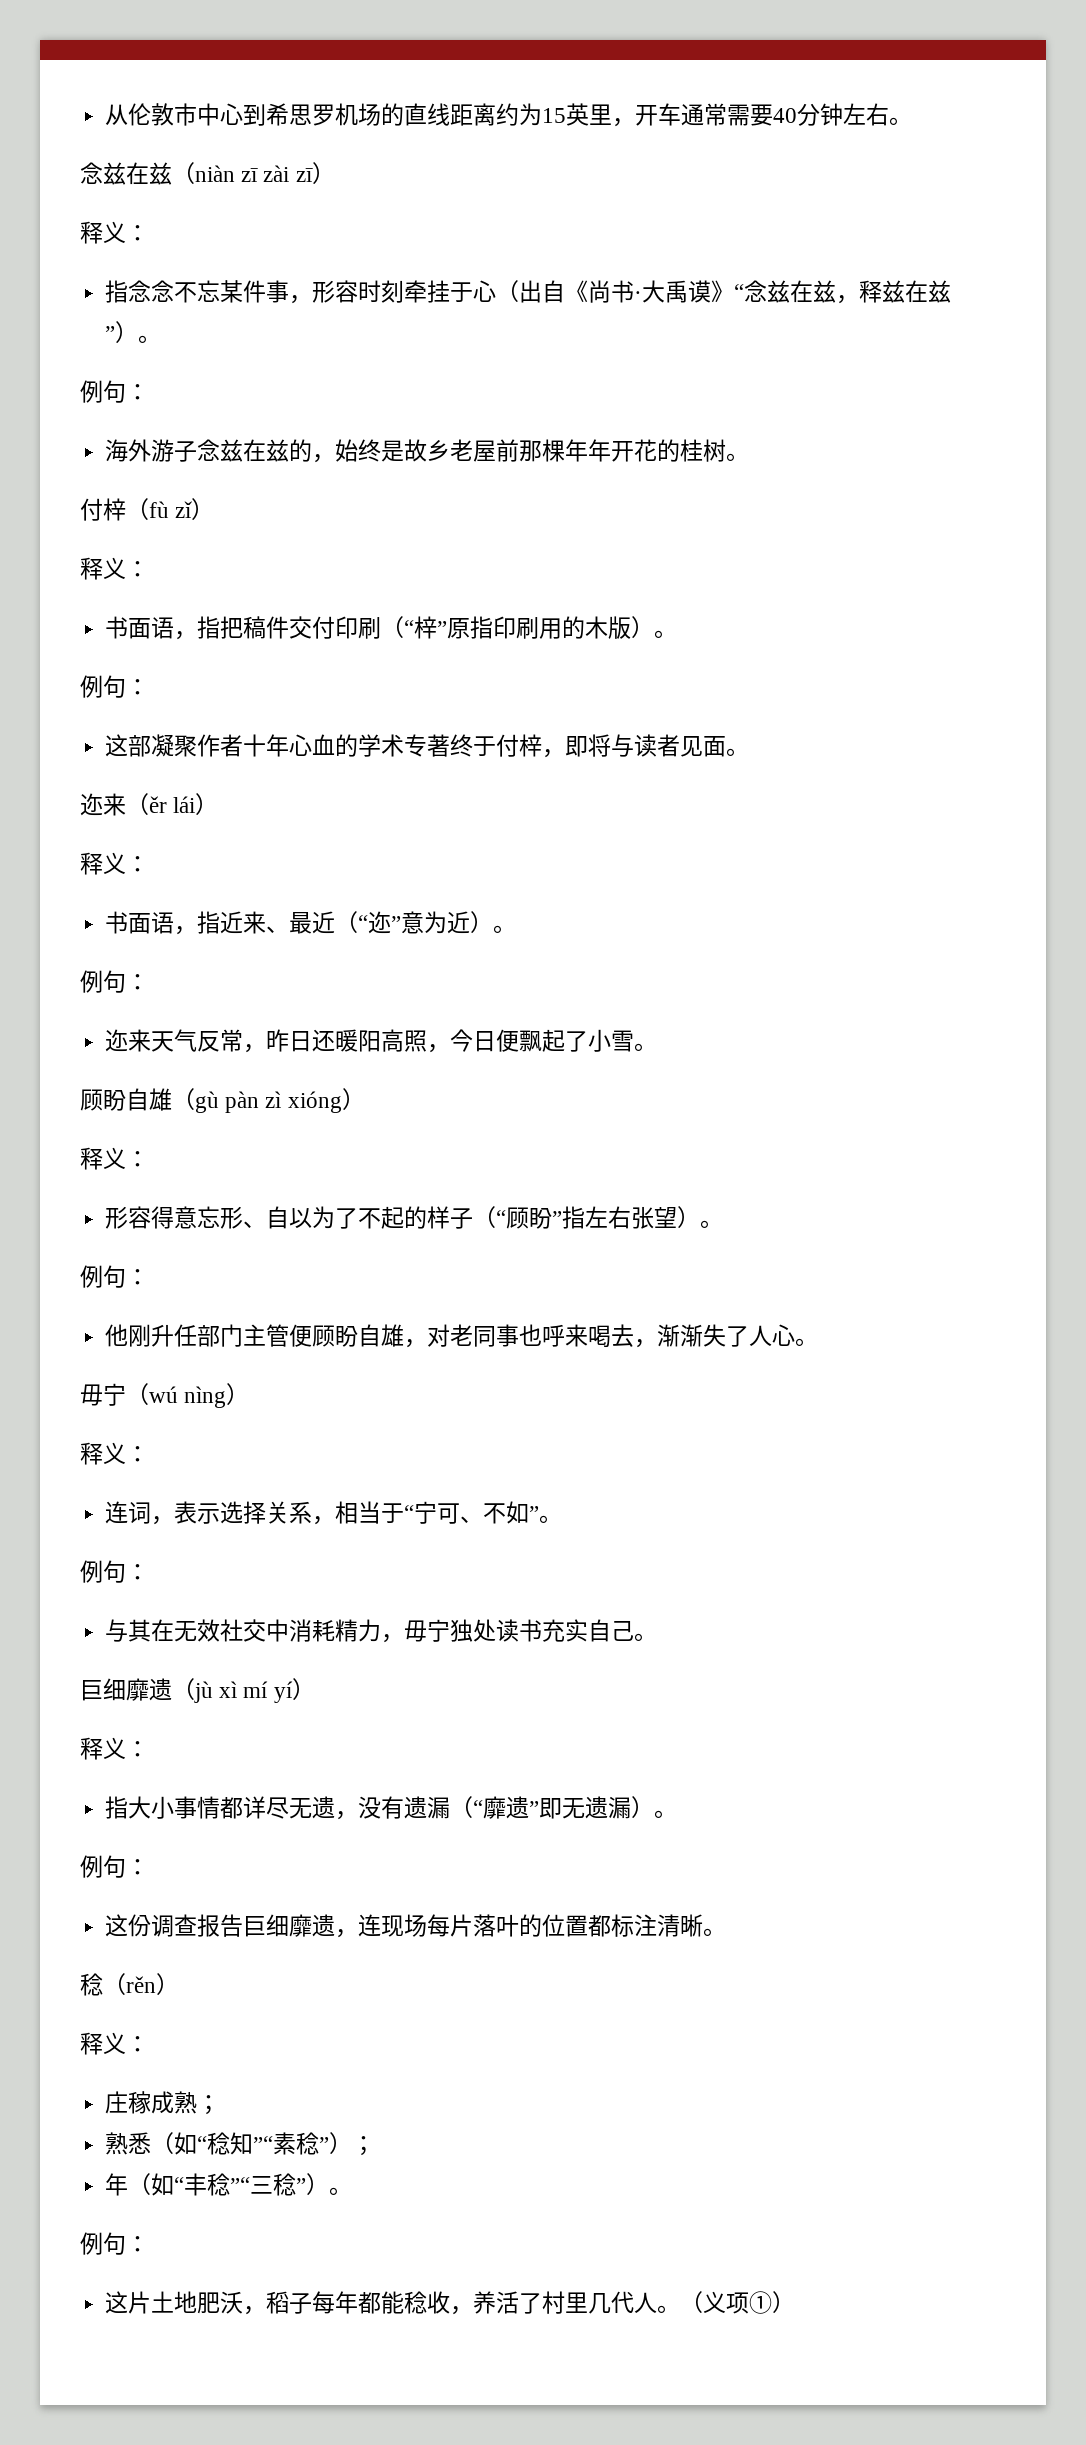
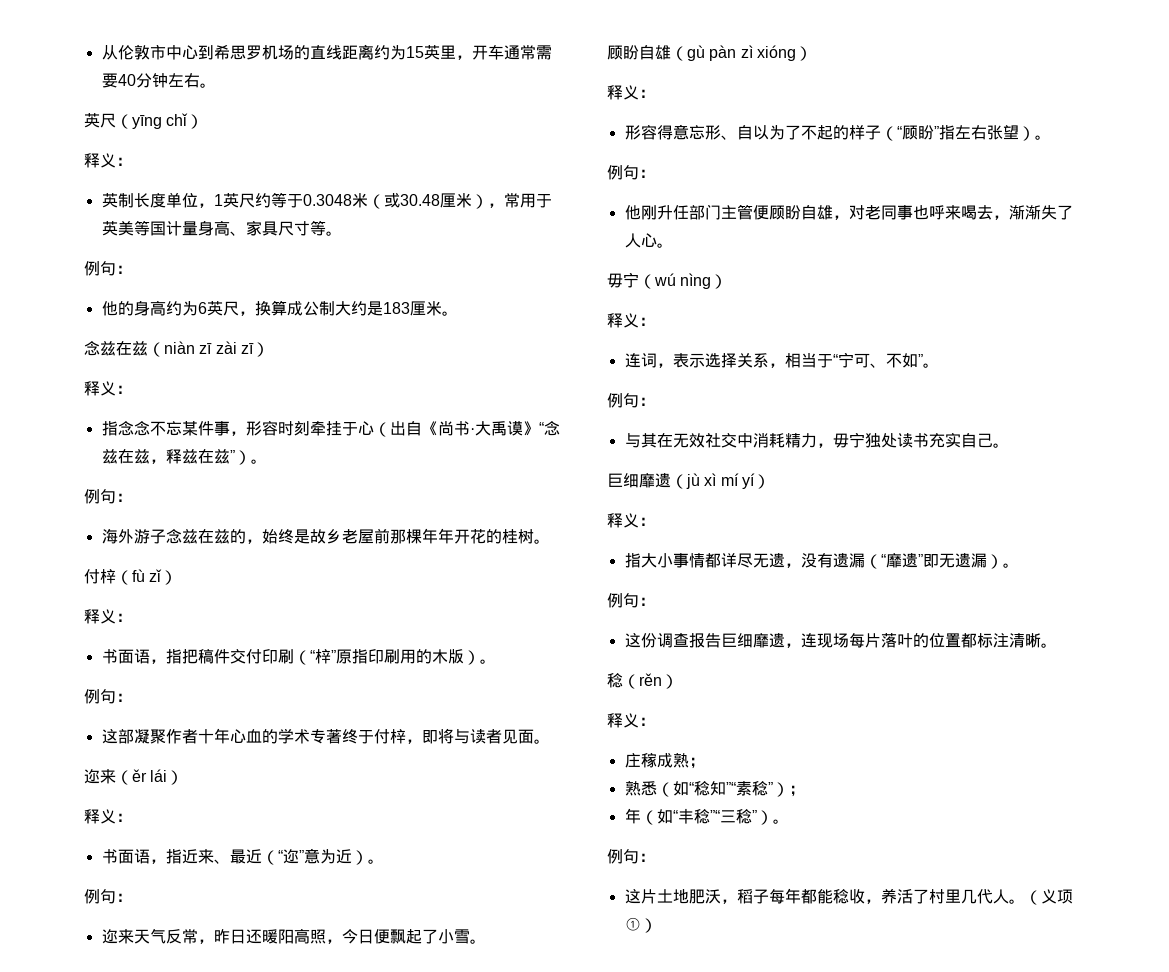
+ 英尺（yīng chǐ）
+ 释义：
+ 英制长度单位，1英尺约等于0.3048米（或30.48厘米），常用于英美等国计量身高、家具尺寸等。
+ 例句：
+ 他的身高约为6英尺，换算成公制大约是183厘米。

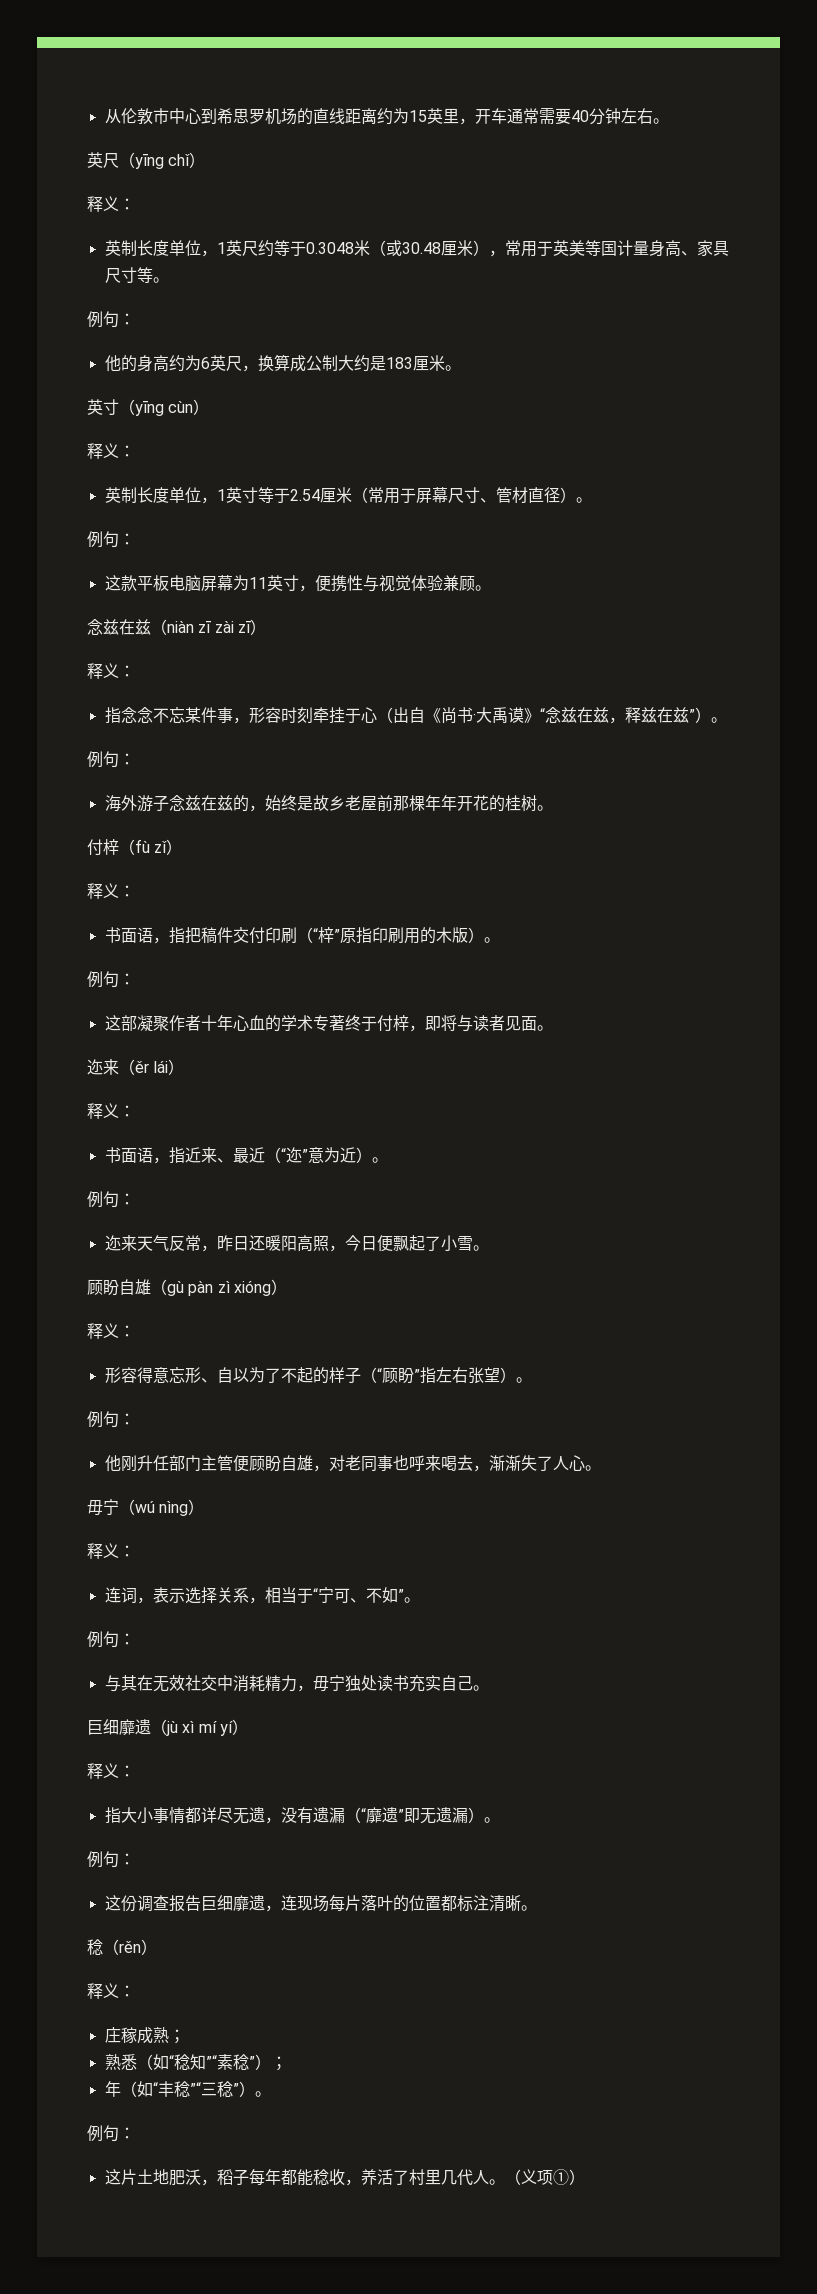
+ 英寸（yīng cùn）
+ 释义：
+ 英制长度单位，1英寸等于2.54厘米（常用于屏幕尺寸、管材直径）。
+ 例句：
+ 这款平板电脑屏幕为11英寸，便携性与视觉体验兼顾。

